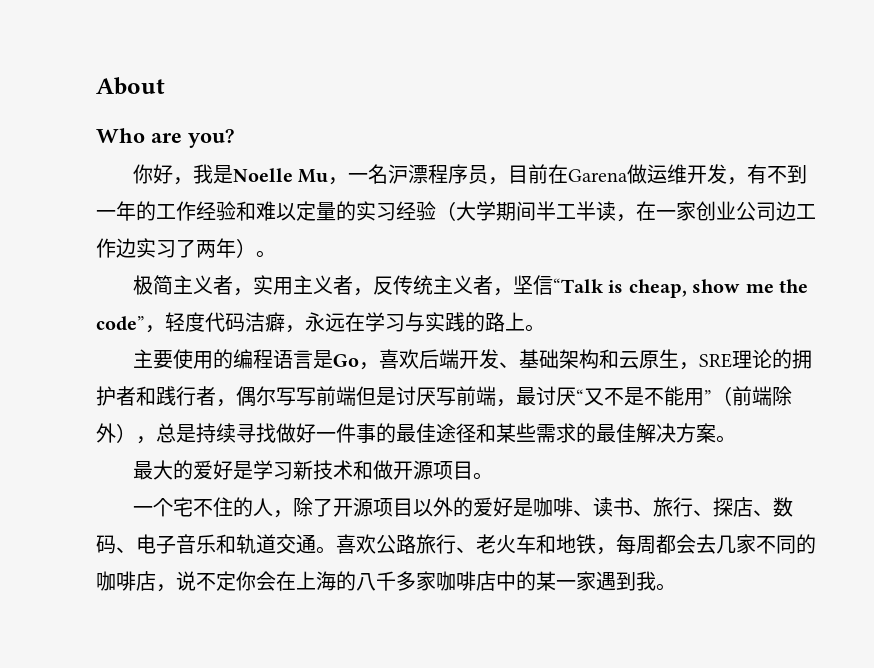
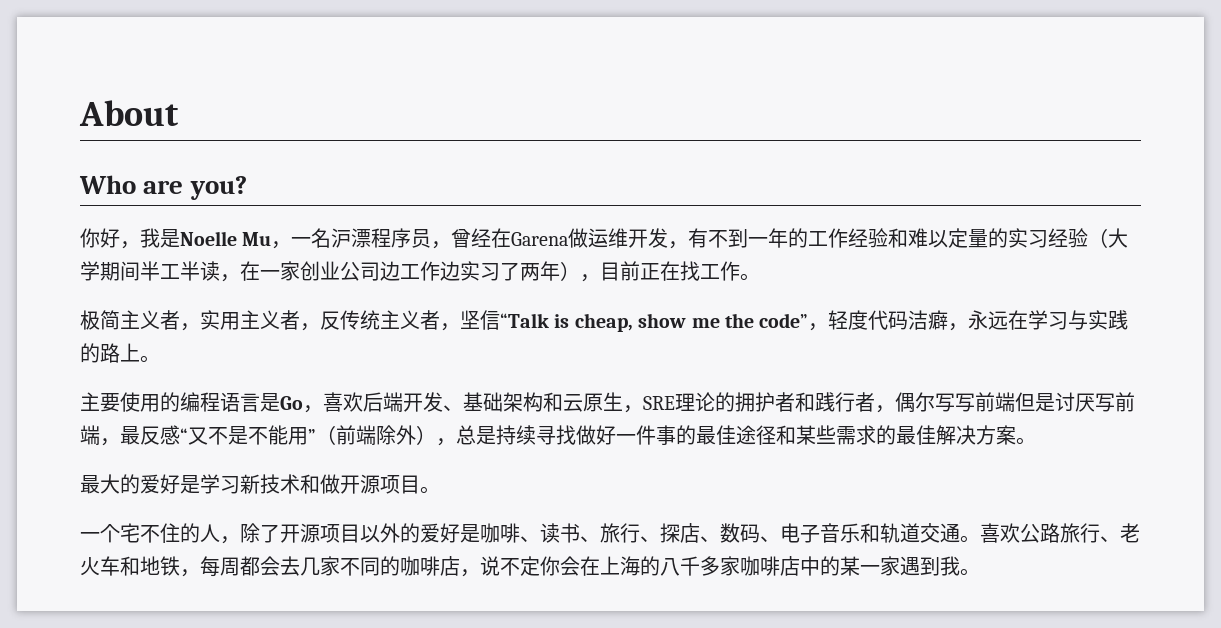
- 你好，我是Noelle Mu，一名沪漂程序员，目前在Garena做运维开发，有不到一年的工作经验和难以定量的实习经验（大学期间半工半读，在一家创业公司边工作边实习了两年）。
+ 你好，我是Noelle Mu，一名沪漂程序员，曾经在Garena做运维开发，有不到一年的工作经验和难以定量的实习经验（大学期间半工半读，在一家创业公司边工作边实习了两年），目前正在找工作。
- 主要使用的编程语言是Go，喜欢后端开发、基础架构和云原生，SRE理论的拥护者和践行者，偶尔写写前端但是讨厌写前端，最讨厌“又不是不能用”（前端除外），总是持续寻找做好一件事的最佳途径和某些需求的最佳解决方案。
+ 主要使用的编程语言是Go，喜欢后端开发、基础架构和云原生，SRE理论的拥护者和践行者，偶尔写写前端但是讨厌写前端，最反感“又不是不能用”（前端除外），总是持续寻找做好一件事的最佳途径和某些需求的最佳解决方案。

